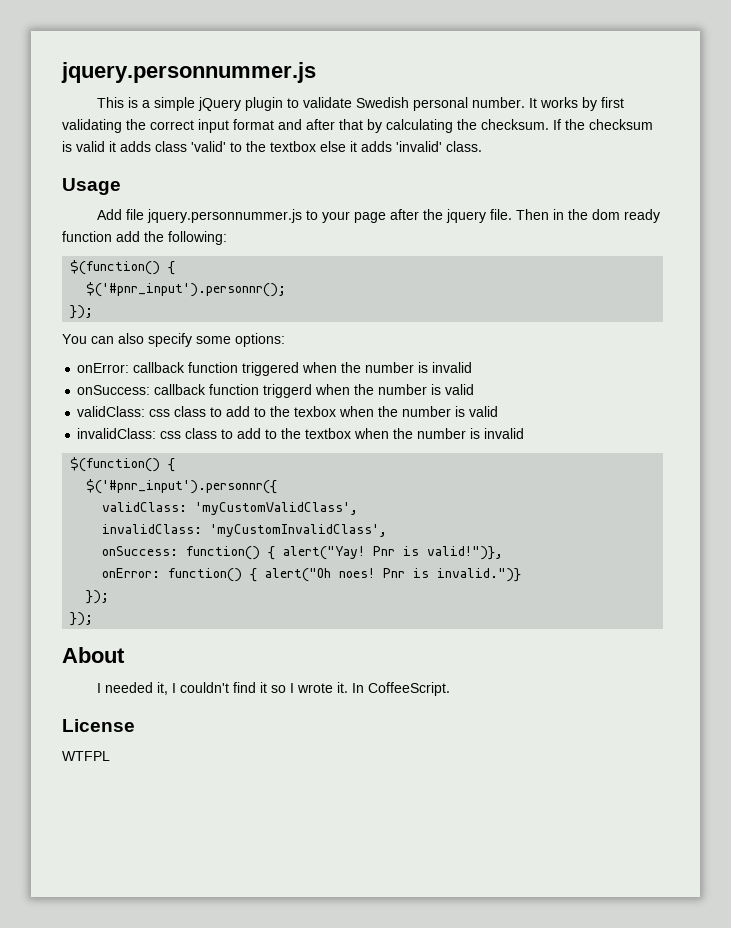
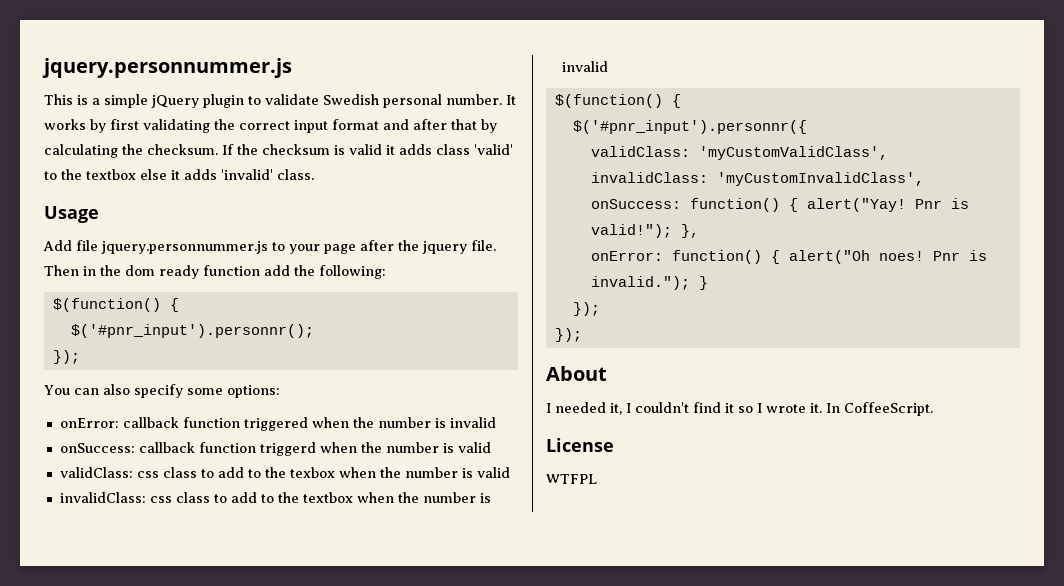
- Pnr is valid!")},
+ Pnr is valid!"); },
- Pnr is invalid.")}
+ Pnr is invalid."); }

